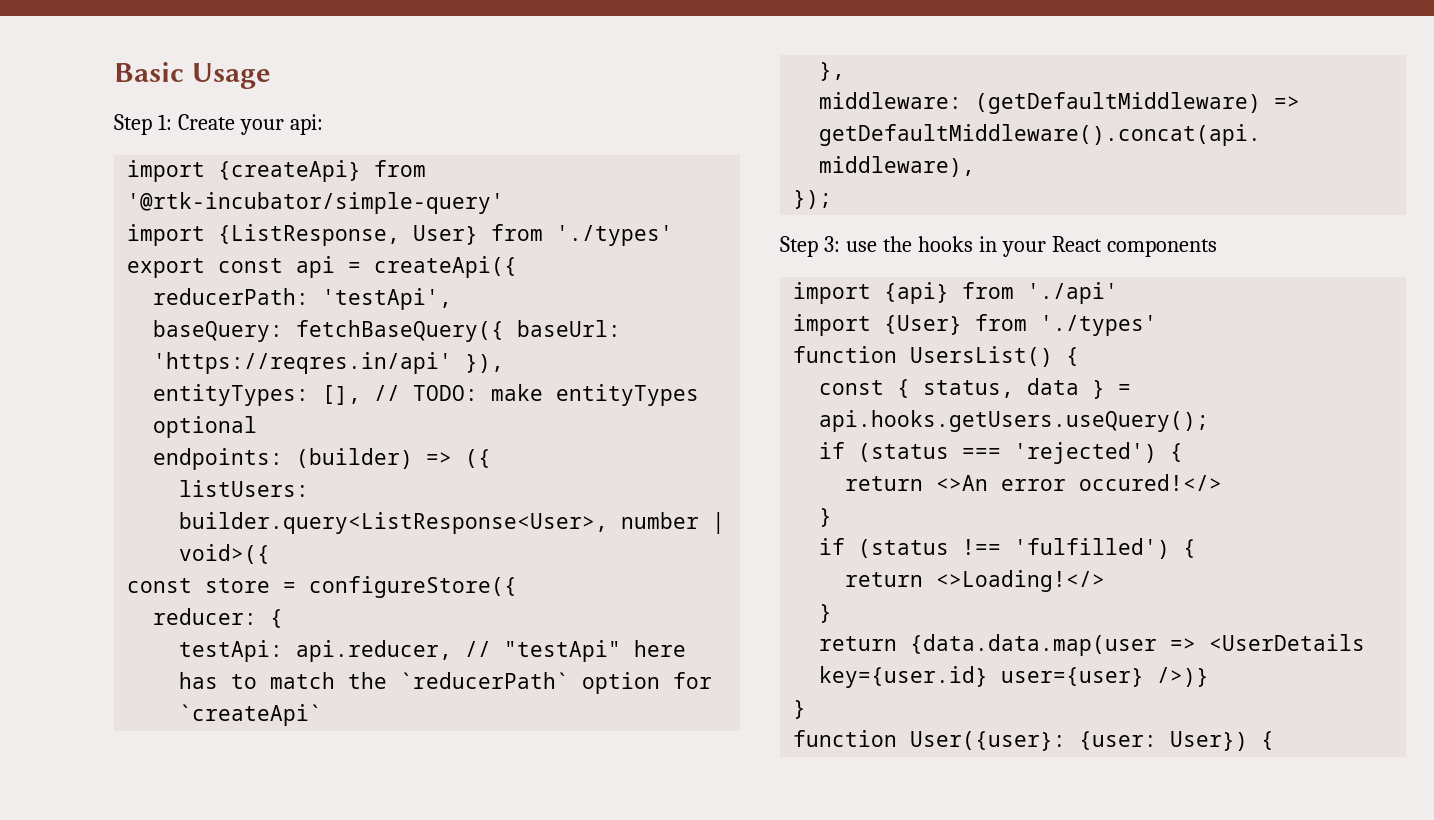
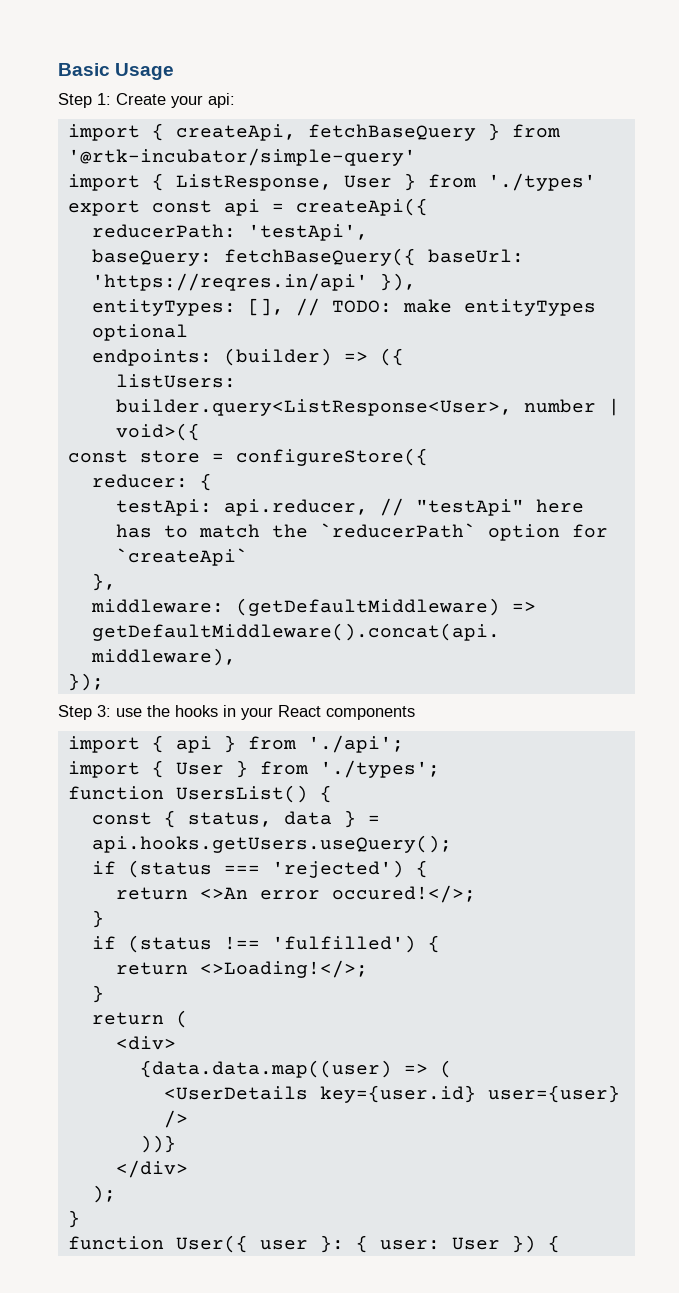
- import {createApi} from '@rtk-incubator/simple-query'
+ import { createApi, fetchBaseQuery } from '@rtk-incubator/simple-query'
- import {ListResponse, User} from './types'
+ import { ListResponse, User } from './types'
- import {api} from './api'
- import {User} from './types'
+ import { api } from './api';
+ import { User } from './types';
- return <>An error occured!</>
+ return <>An error occured!</>;
- return <>Loading!</>
+ return <>Loading!</>;
- return {data.data.map(user => <UserDetails key={user.id} user={user} />)}
+ return (
+ <div>
+ {data.data.map((user) => (
+ <UserDetails key={user.id} user={user} />
+ ))}
+ </div>
+ );
  }
- function User({user}: {user: User}) {
+ function User({ user }: { user: User }) {

